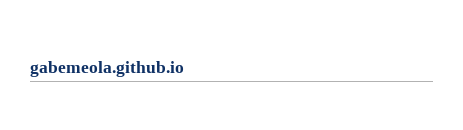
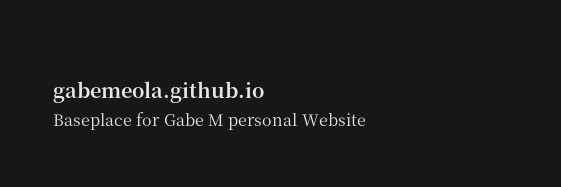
+ Baseplace for Gabe M personal Website

